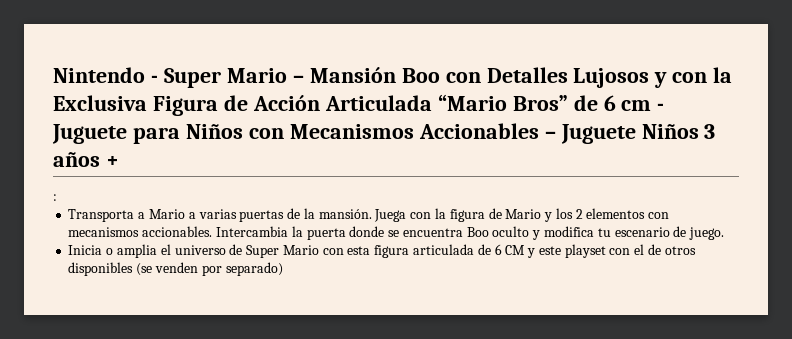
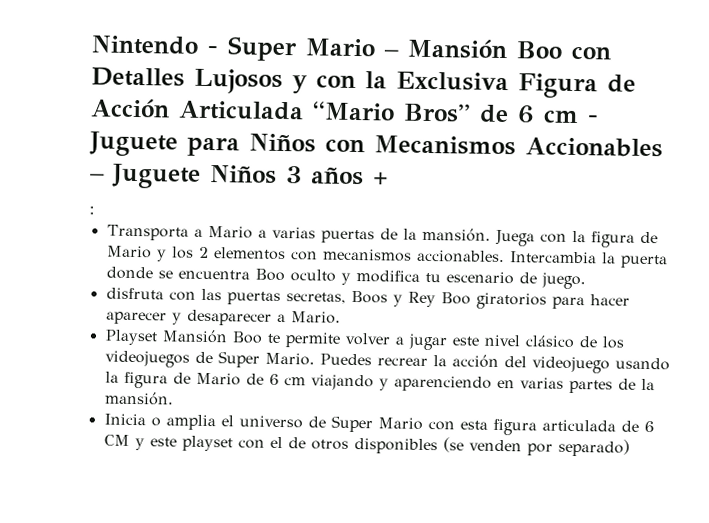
+ disfruta con las puertas secretas, Boos y Rey Boo giratorios para hacer aparecer y desaparecer a Mario.
+ Playset Mansión Boo te permite volver a jugar este nivel clásico de los videojuegos de Super Mario. Puedes recrear la acción del videojuego usando la figura de Mario de 6 cm viajando y aparenciendo en varias partes de la mansión.

